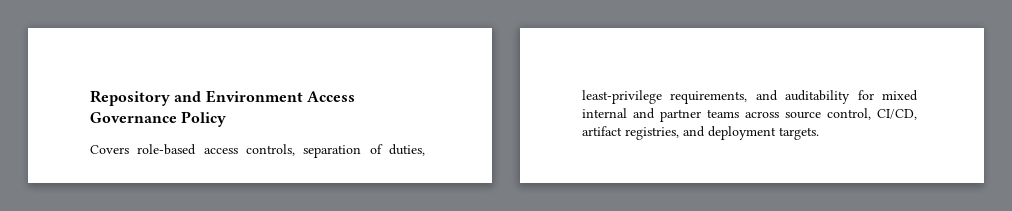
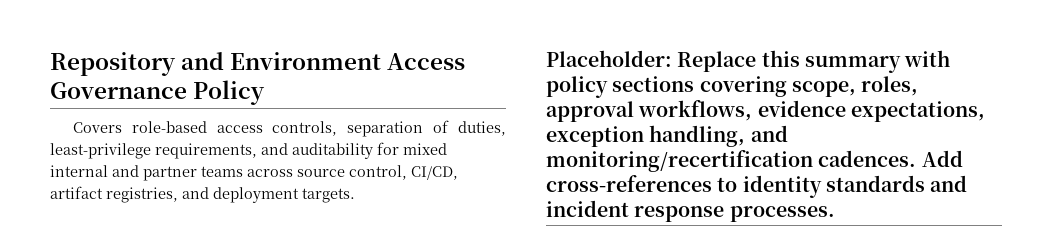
+ Placeholder: Replace this summary with policy sections covering scope, roles, approval workflows, evidence expectations, exception handling, and monitoring/recertification cadences. Add cross-references to identity standards and incident response processes.

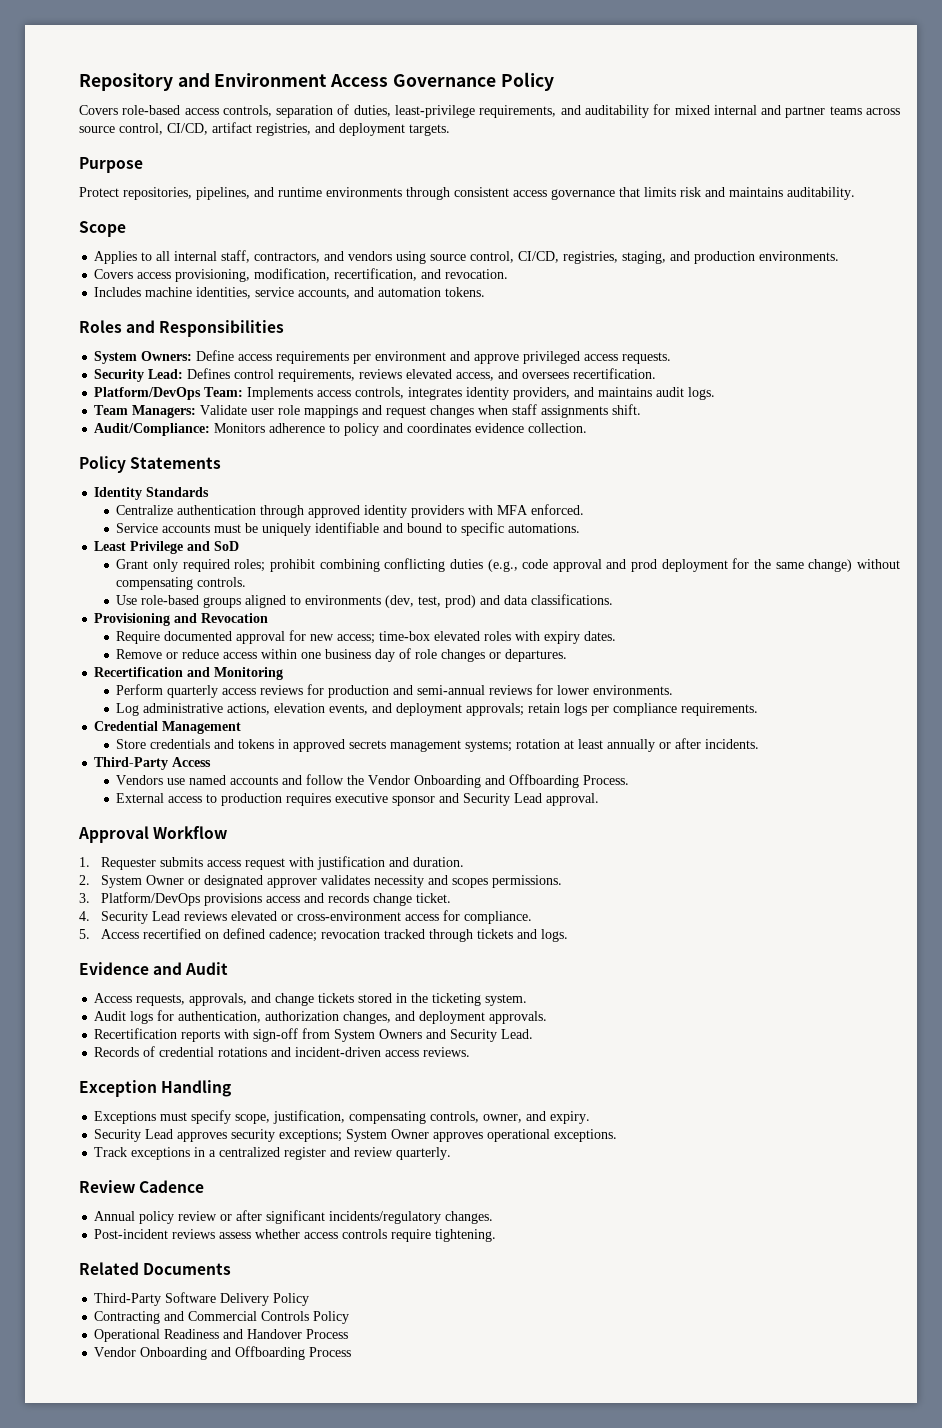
- Placeholder: Replace this summary with policy sections covering scope, roles, approval workflows, evidence expectations, exception handling, and monitoring/recertification cadences. Add cross-references to identity standards and incident response processes.
+ Purpose
+ Protect repositories, pipelines, and runtime environments through consistent access governance that limits risk and maintains auditability.
+ Scope
+ Applies to all internal staff, contractors, and vendors using source control, CI/CD, registries, staging, and production environments.
+ Covers access provisioning, modification, recertification, and revocation.
+ Includes machine identities, service accounts, and automation tokens.
+ Roles and Responsibilities
+ System Owners: Define access requirements per environment and approve privileged access requests.
+ Security Lead: Defines control requirements, reviews elevated access, and oversees recertification.
+ Platform/DevOps Team: Implements access controls, integrates identity providers, and maintains audit logs.
+ Team Managers: Validate user role mappings and request changes when staff assignments shift.
+ Audit/Compliance: Monitors adherence to policy and coordinates evidence collection.
+ Policy Statements
+ Identity Standards
+ Centralize authentication through approved identity providers with MFA enforced.
+ Service accounts must be uniquely identifiable and bound to specific automations.
+ Least Privilege and SoD
+ Grant only required roles; prohibit combining conflicting duties (e.g., code approval and prod deployment for the same change) without compensating controls.
+ Use role-based groups aligned to environments (dev, test, prod) and data classifications.
+ Provisioning and Revocation
+ Require documented approval for new access; time-box elevated roles with expiry dates.
+ Remove or reduce access within one business day of role changes or departures.
+ Recertification and Monitoring
+ Perform quarterly access reviews for production and semi-annual reviews for lower environments.
+ Log administrative actions, elevation events, and deployment approvals; retain logs per compliance requirements.
+ Credential Management
+ Store credentials and tokens in approved secrets management systems; rotation at least annually or after incidents.
+ Third-Party Access
+ Vendors use named accounts and follow the Vendor Onboarding and Offboarding Process.
+ External access to production requires executive sponsor and Security Lead approval.
+ Approval Workflow
+ 1. Requester submits access request with justification and duration.
+ 2. System Owner or designated approver validates necessity and scopes permissions.
+ 3. Platform/DevOps provisions access and records change ticket.
+ 4. Security Lead reviews elevated or cross-environment access for compliance.
+ 5. Access recertified on defined cadence; revocation tracked through tickets and logs.
+ Evidence and Audit
+ Access requests, approvals, and change tickets stored in the ticketing system.
+ Audit logs for authentication, authorization changes, and deployment approvals.
+ Recertification reports with sign-off from System Owners and Security Lead.
+ Records of credential rotations and incident-driven access reviews.
+ Exception Handling
+ Exceptions must specify scope, justification, compensating controls, owner, and expiry.
+ Security Lead approves security exceptions; System Owner approves operational exceptions.
+ Track exceptions in a centralized register and review quarterly.
+ Review Cadence
+ Annual policy review or after significant incidents/regulatory changes.
+ Post-incident reviews assess whether access controls require tightening.
+ Related Documents
+ Third-Party Software Delivery Policy
+ Contracting and Commercial Controls Policy
+ Operational Readiness and Handover Process
+ Vendor Onboarding and Offboarding Process

